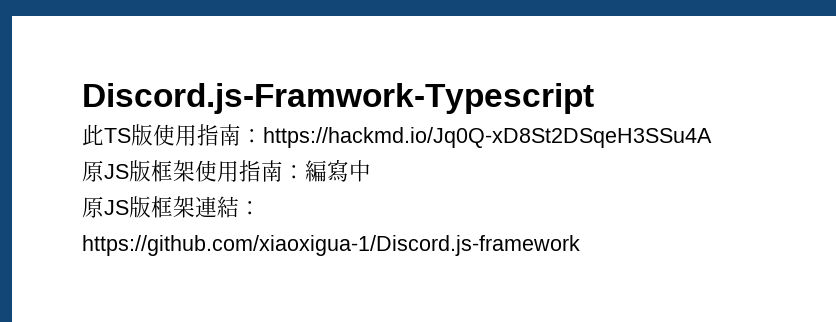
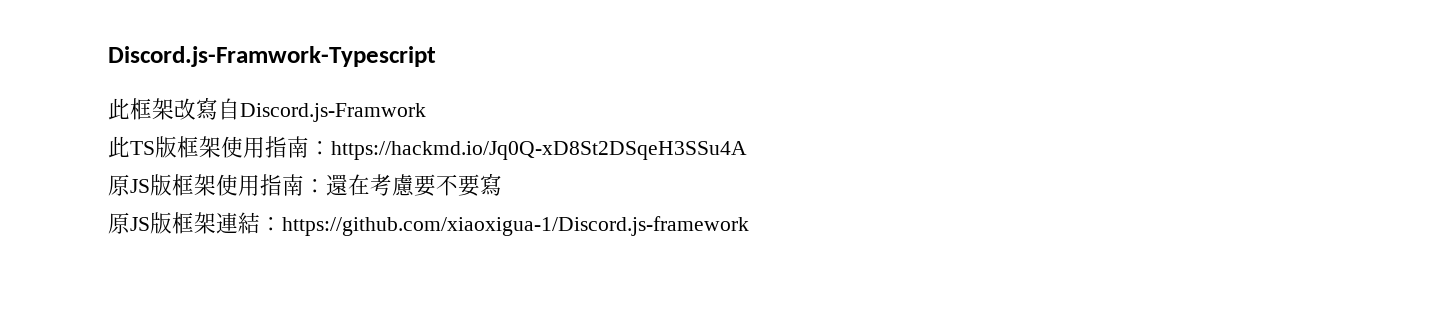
+ 此框架改寫自Discord.js-Framwork
- 此TS版使用指南：https://hackmd.io/Jq0Q-xD8St2DSqeH3SSu4A
+ 此TS版框架使用指南：https://hackmd.io/Jq0Q-xD8St2DSqeH3SSu4A
- 原JS版框架使用指南：編寫中
+ 原JS版框架使用指南：還在考慮要不要寫

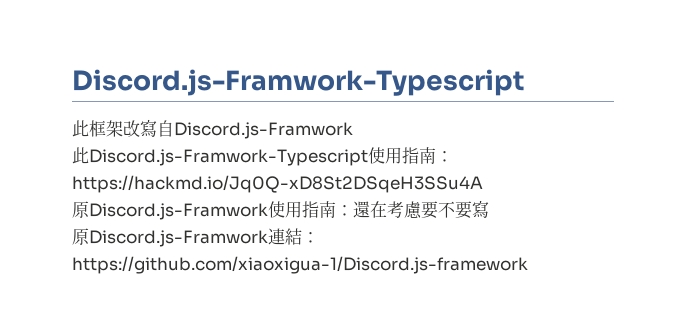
- 此TS版框架使用指南：https://hackmd.io/Jq0Q-xD8St2DSqeH3SSu4A
+ 此Discord.js-Framwork-Typescript使用指南：https://hackmd.io/Jq0Q-xD8St2DSqeH3SSu4A
- 原JS版框架使用指南：還在考慮要不要寫
+ 原Discord.js-Framwork使用指南：還在考慮要不要寫
- 原JS版框架連結：https://github.com/xiaoxigua-1/Discord.js-framework
+ 原Discord.js-Framwork連結：https://github.com/xiaoxigua-1/Discord.js-framework

